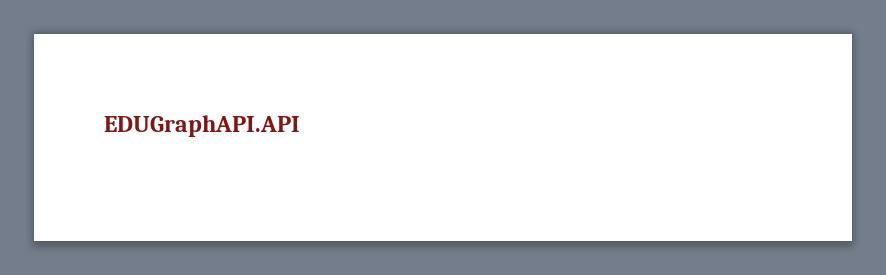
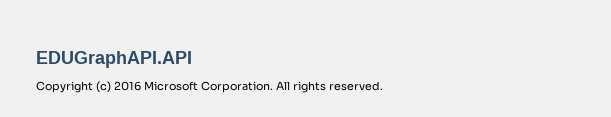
+ Copyright (c) 2016 Microsoft Corporation. All rights reserved.

